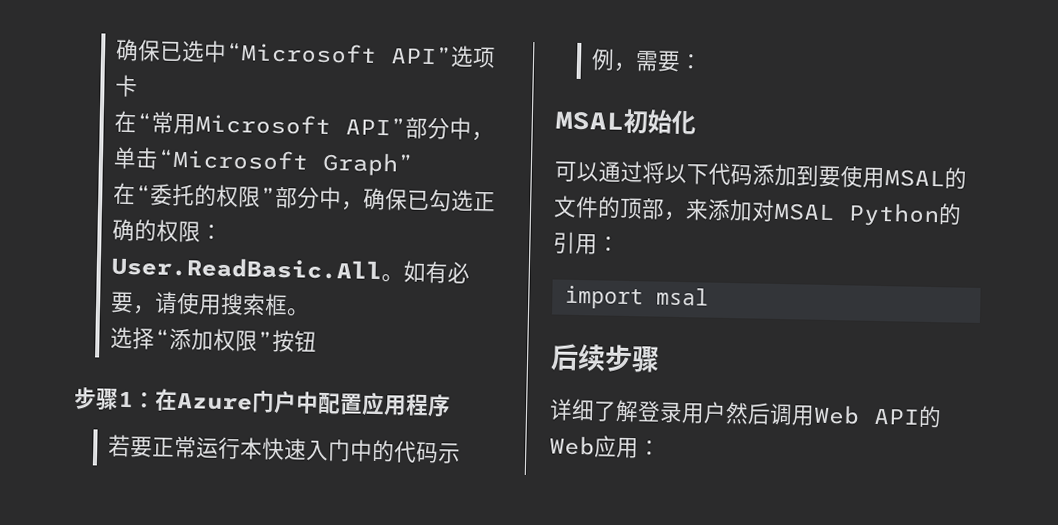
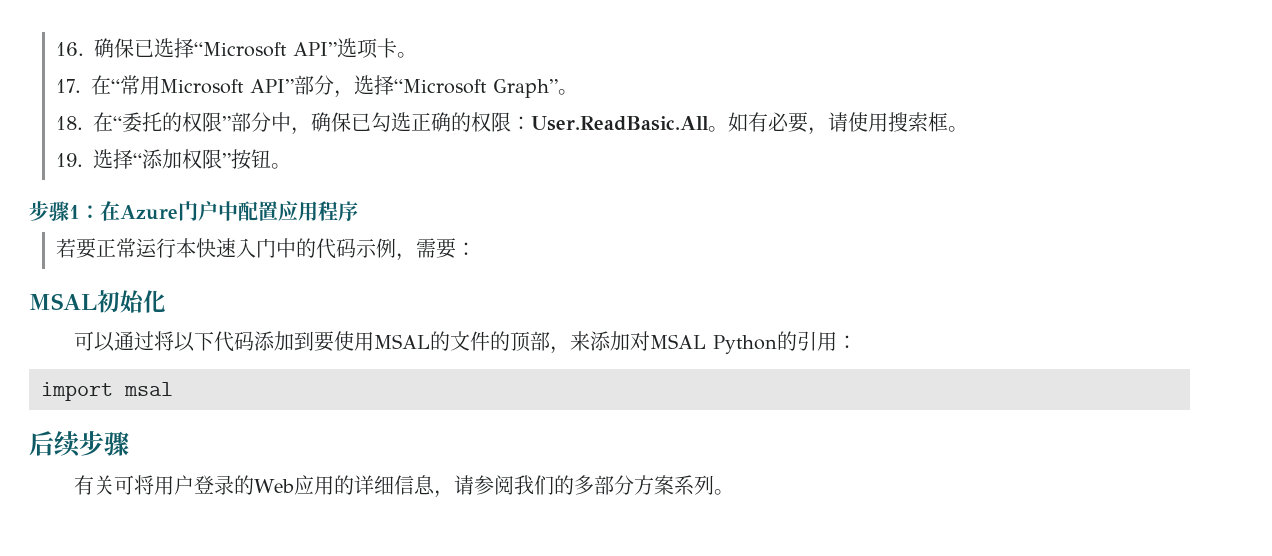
- 确保已选中“Microsoft API”选项卡
- 在“常用Microsoft API”部分中，单击“Microsoft Graph”
- 在“委托的权限”部分中，确保已勾选正确的权限：User.ReadBasic.All。
+ 16.确保已选择“Microsoft API”选项卡。
+ 17.在“常用Microsoft API”部分，选择“Microsoft Graph”。
+ 18.在“委托的权限”部分中，确保已勾选正确的权限：User.ReadBasic.All。
- 选择“添加权限”按钮
+ 19.选择“添加权限”按钮。
- 详细了解登录用户然后调用Web API的Web应用：
+ 有关可将用户登录的Web应用的详细信息，请参阅我们的多部分方案系列。

